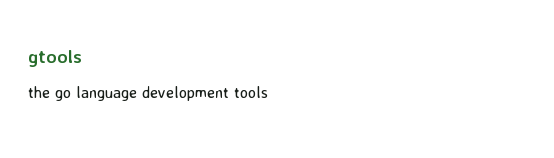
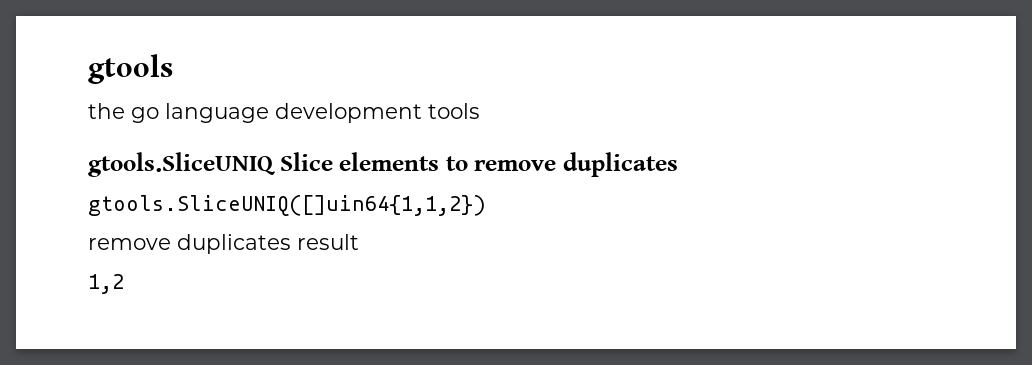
+ gtools.SliceUNIQ Slice elements to remove duplicates
+ gtools.SliceUNIQ([]uin64{1,1,2})
+ remove duplicates result
+ 1,2

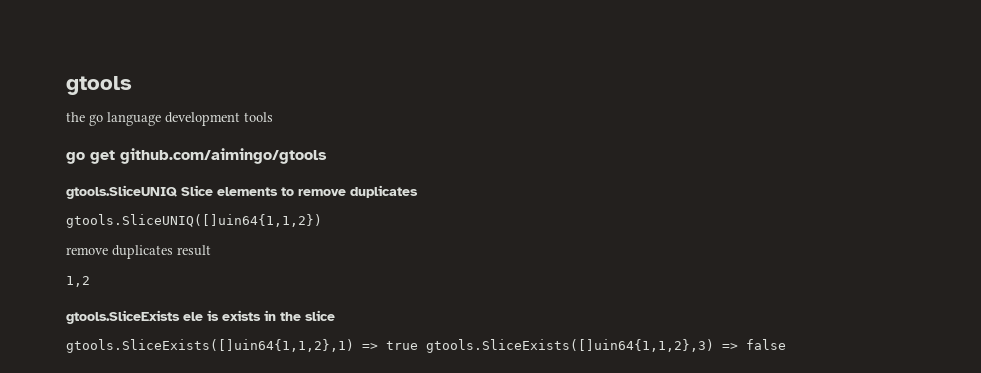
+ go get github.com/aimingo/gtools
+ gtools.SliceExists ele is exists in the slice
+ gtools.SliceExists([]uin64{1,1,2},1) => true gtools.SliceExists([]uin64{1,1,2},3) => false

